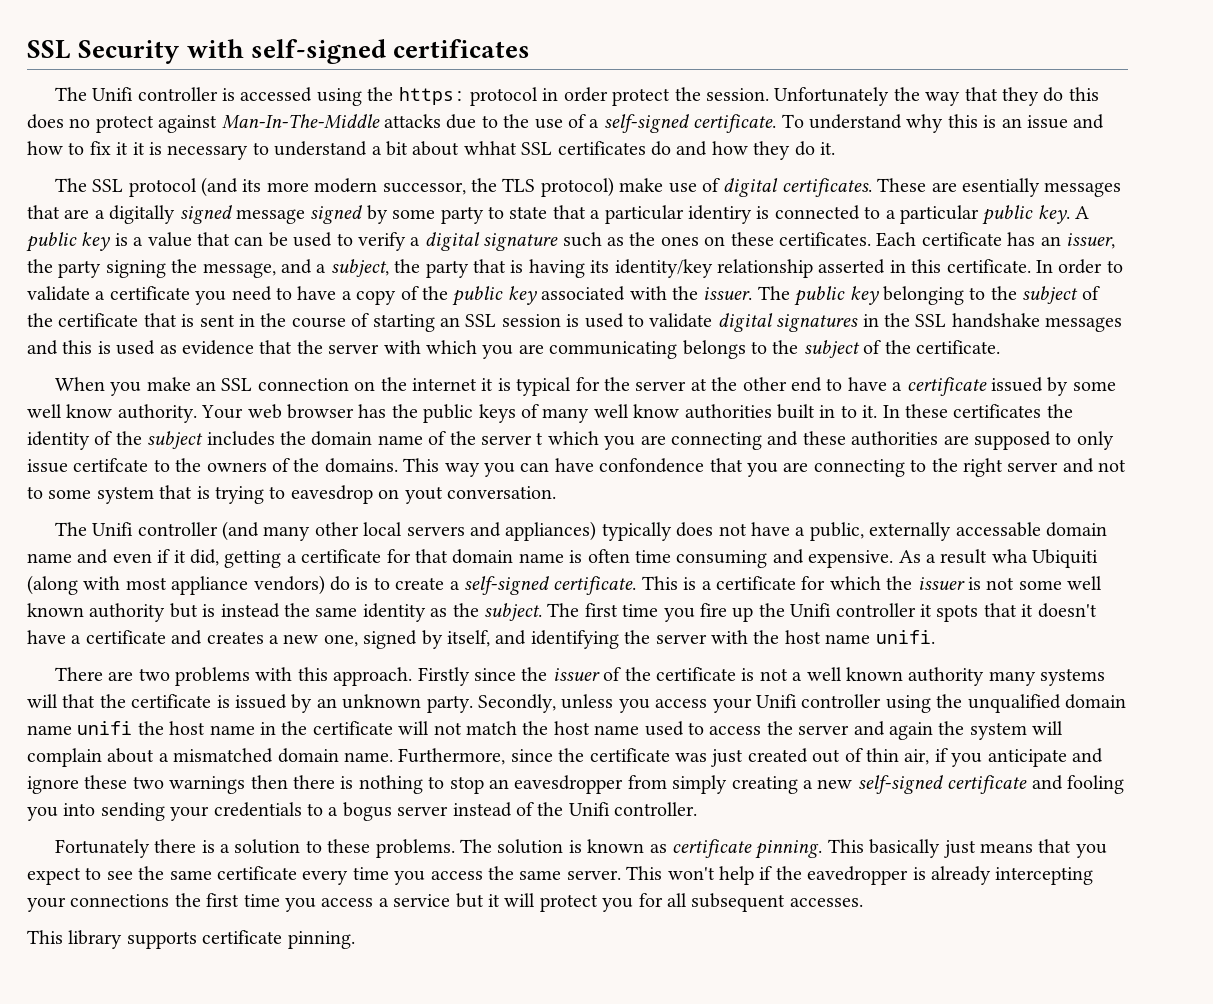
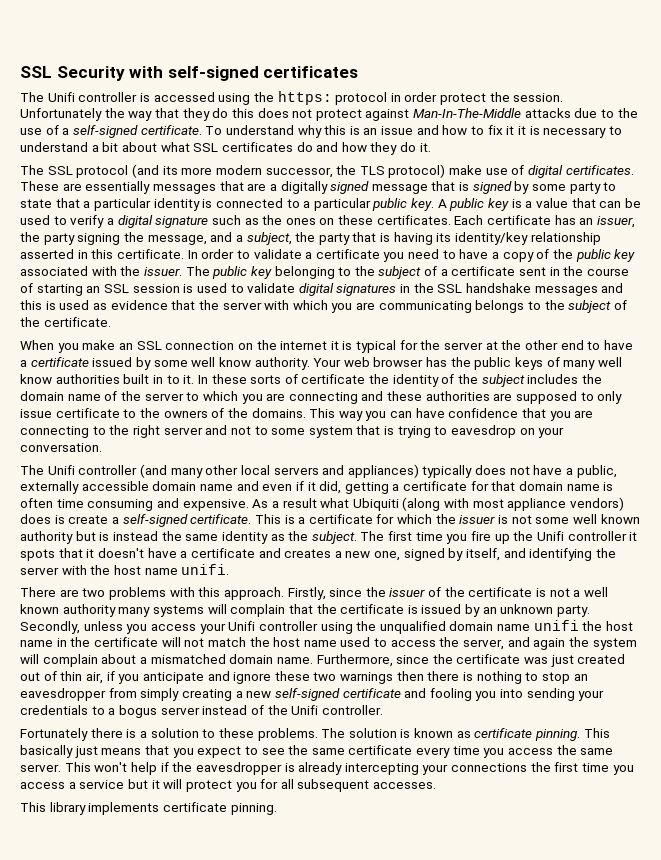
- Unfortunately the way that they do this does no protect against Man-In-The-Middle attacks due to the use of a self-signed certificate.
+ Unfortunately the way that they do this does not protect against Man-In-The-Middle attacks due to the use of a self-signed certificate.
- To understand why this is an issue and how to fix it it is necessary to understand a bit about whhat SSL certificates do and how they do it.
+ To understand why this is an issue and how to fix it it is necessary to understand a bit about what SSL certificates do and how they do it.
- These are esentially messages that are a digitally signed message signed by some party to state that a particular identiry is connected to a particular public key.
+ These are essentially messages that are a digitally signed message that is signed by some party to state that a particular identity is connected to a particular public key.
- The public key belonging to the subject of the certificate that is sent in the course of starting an SSL session is used to validate digital signatures in the SSL handshake messages and this is used as evidence that the server with which you are communicating belongs to the subject of the certificate.
+ The public key belonging to the subject of a certificate sent in the course of starting an SSL session is used to validate digital signatures in the SSL handshake messages and this is used as evidence that the server with which you are communicating belongs to the subject of the certificate.
- In these certificates the identity of the subject includes the domain name of the server t which you are connecting and these authorities are supposed to only issue certifcate to the owners of the domains.
+ In these sorts of certificate the identity of the subject includes the domain name of the server to which you are connecting and these authorities are supposed to only issue certificate to the owners of the domains.
- This way you can have confondence that you are connecting to the right server and not to some system that is trying to eavesdrop on yout conversation.
+ This way you can have confidence that you are connecting to the right server and not to some system that is trying to eavesdrop on your conversation.
- The Unifi controller (and many other local servers and appliances) typically does not have a public, externally accessable domain name and even if it did, getting a certificate for that domain name is often time consuming and expensive.
+ The Unifi controller (and many other local servers and appliances) typically does not have a public, externally accessible domain name and even if it did, getting a certificate for that domain name is often time consuming and expensive.
- As a result wha Ubiquiti (along with most appliance vendors) do is to create a self-signed certificate.
+ As a result what Ubiquiti (along with most appliance vendors) does is create a self-signed certificate.
- Firstly since the issuer of the certificate is not a well known authority many systems will that the certificate is issued by an unknown party.
+ Firstly, since the issuer of the certificate is not a well known authority many systems will complain that the certificate is issued by an unknown party.
- Secondly, unless you access your Unifi controller using the unqualified domain name unifi the host name in the certificate will not match the host name used to access the server and again the system will complain about a mismatched domain name.
+ Secondly, unless you access your Unifi controller using the unqualified domain name unifi the host name in the certificate will not match the host name used to access the server, and again the system will complain about a mismatched domain name.
- This won't help if the eavedropper is already intercepting your connections the first time you access a service but it will protect you for all subsequent accesses.
+ This won't help if the eavesdropper is already intercepting your connections the first time you access a service but it will protect you for all subsequent accesses.
- This library supports certificate pinning.
+ This library implements certificate pinning.

